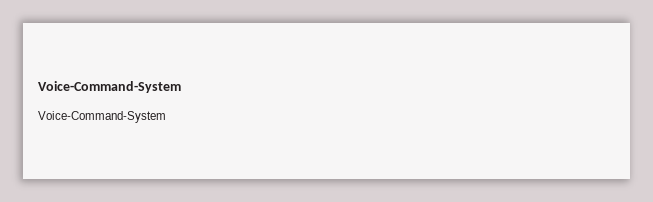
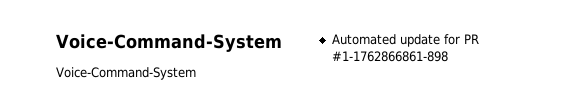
+ Automated update for PR #1-1762866861-898

